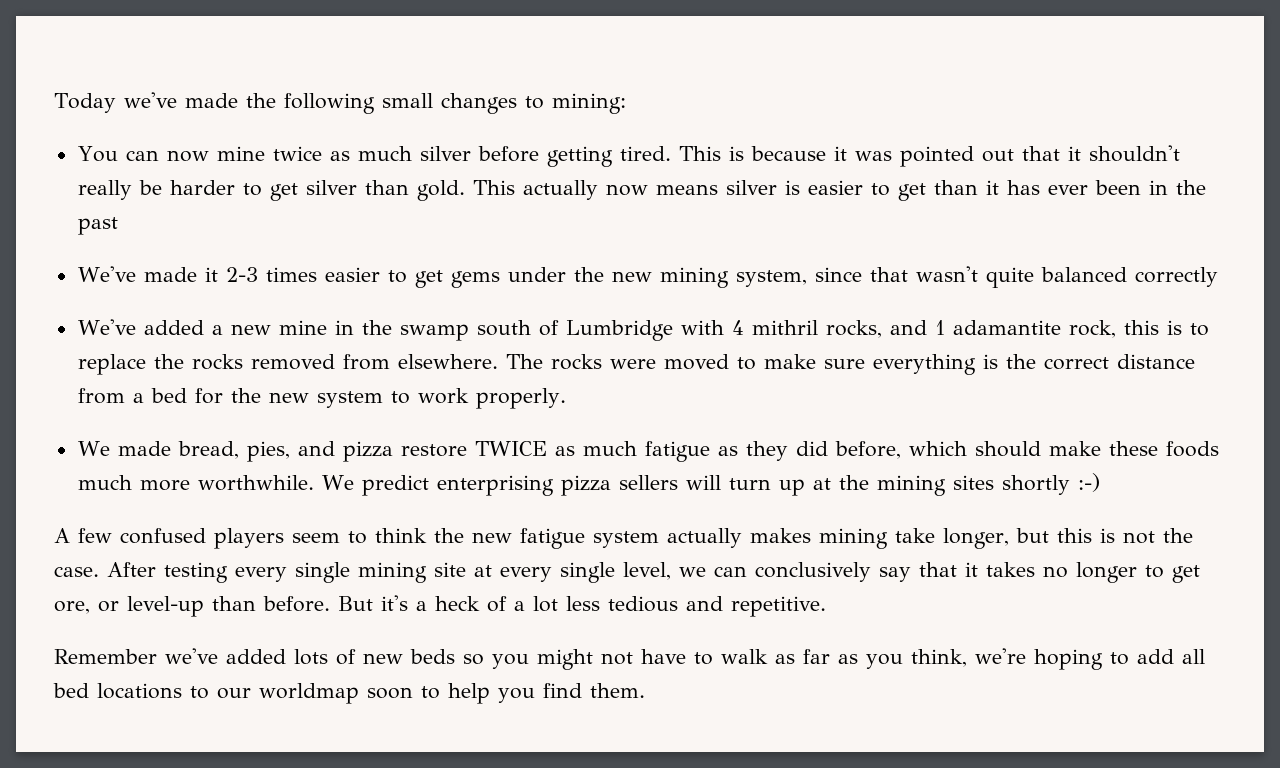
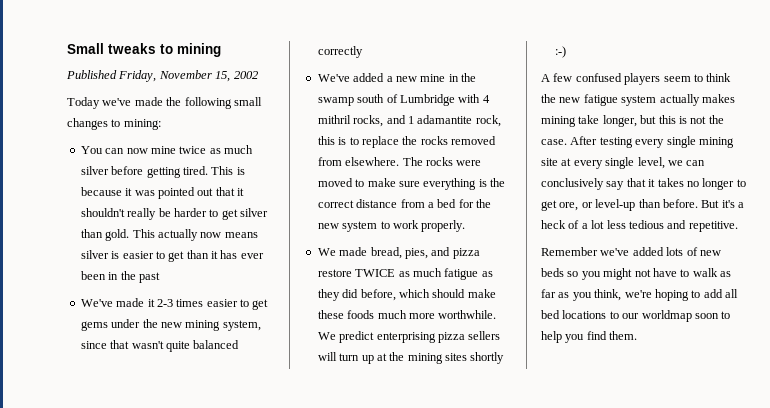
+ Small tweaks to mining
+ Published Friday, November 15, 2002

